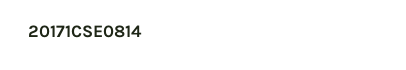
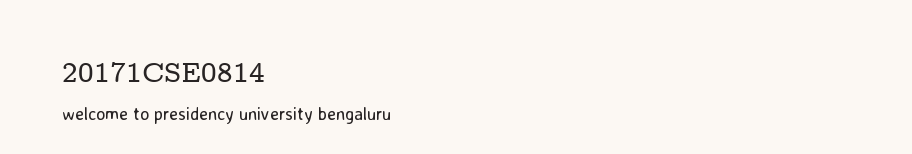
+ welcome to presidency university bengaluru

